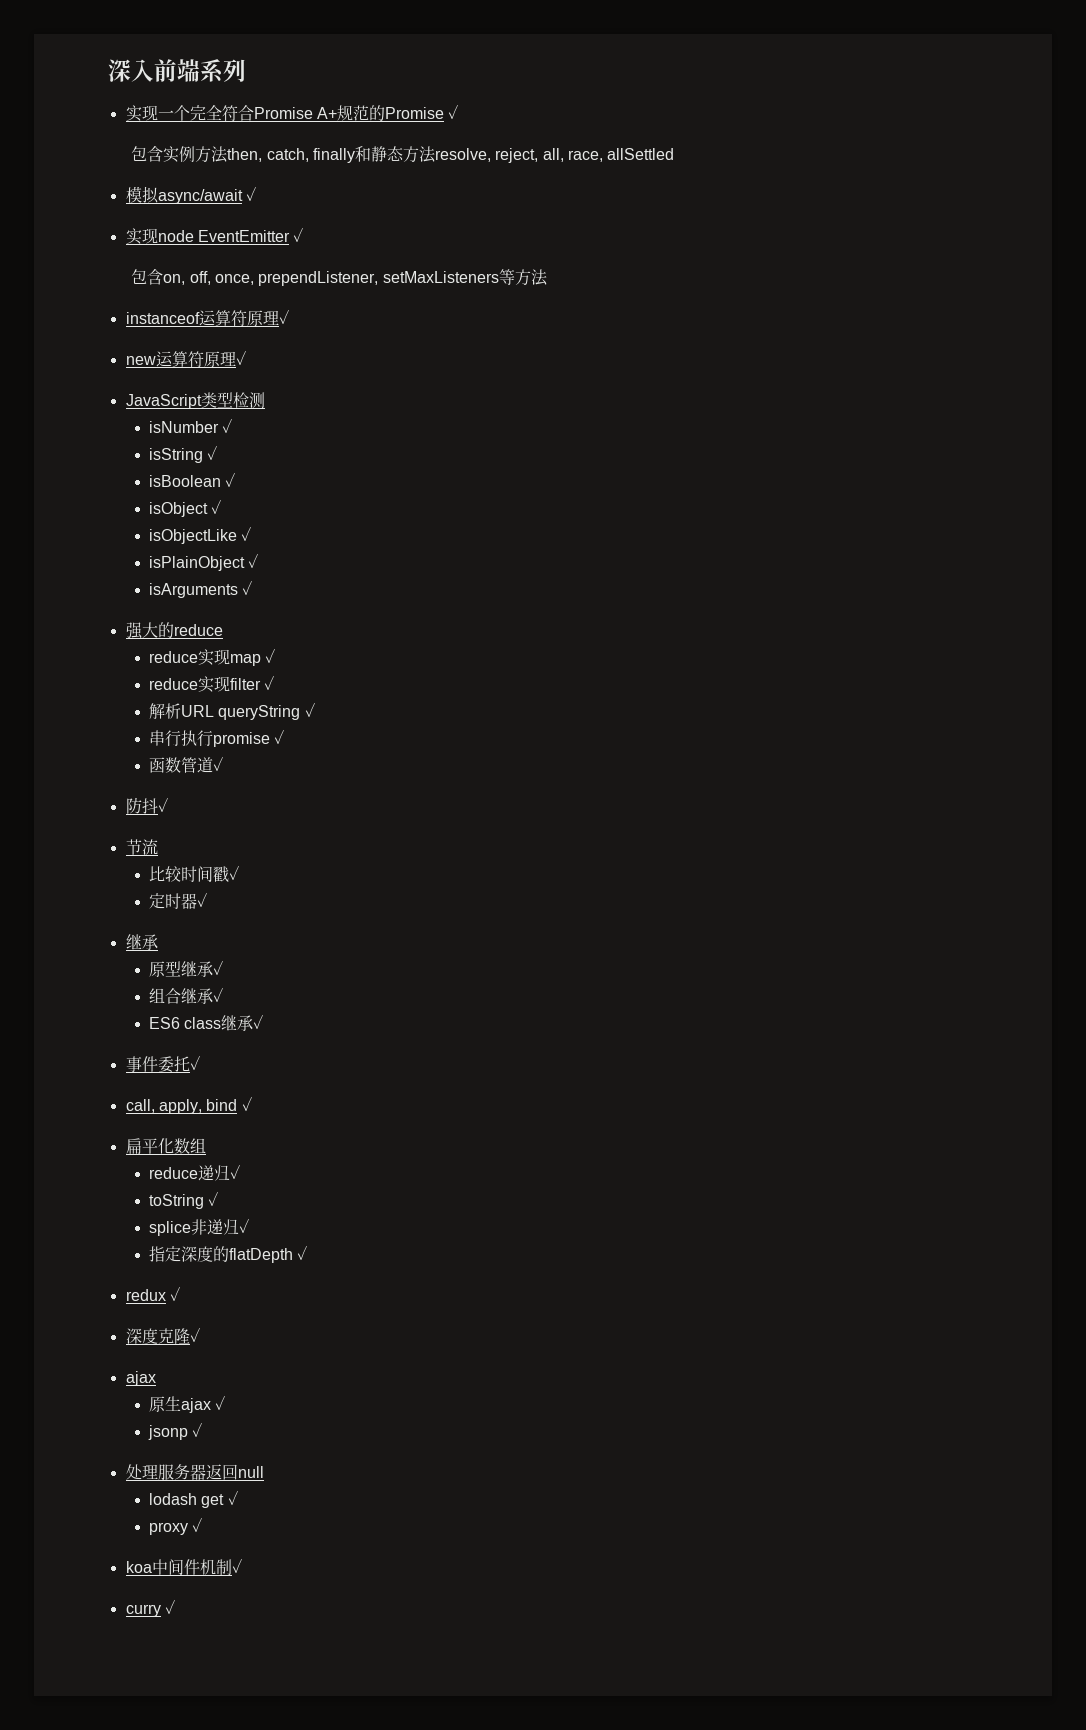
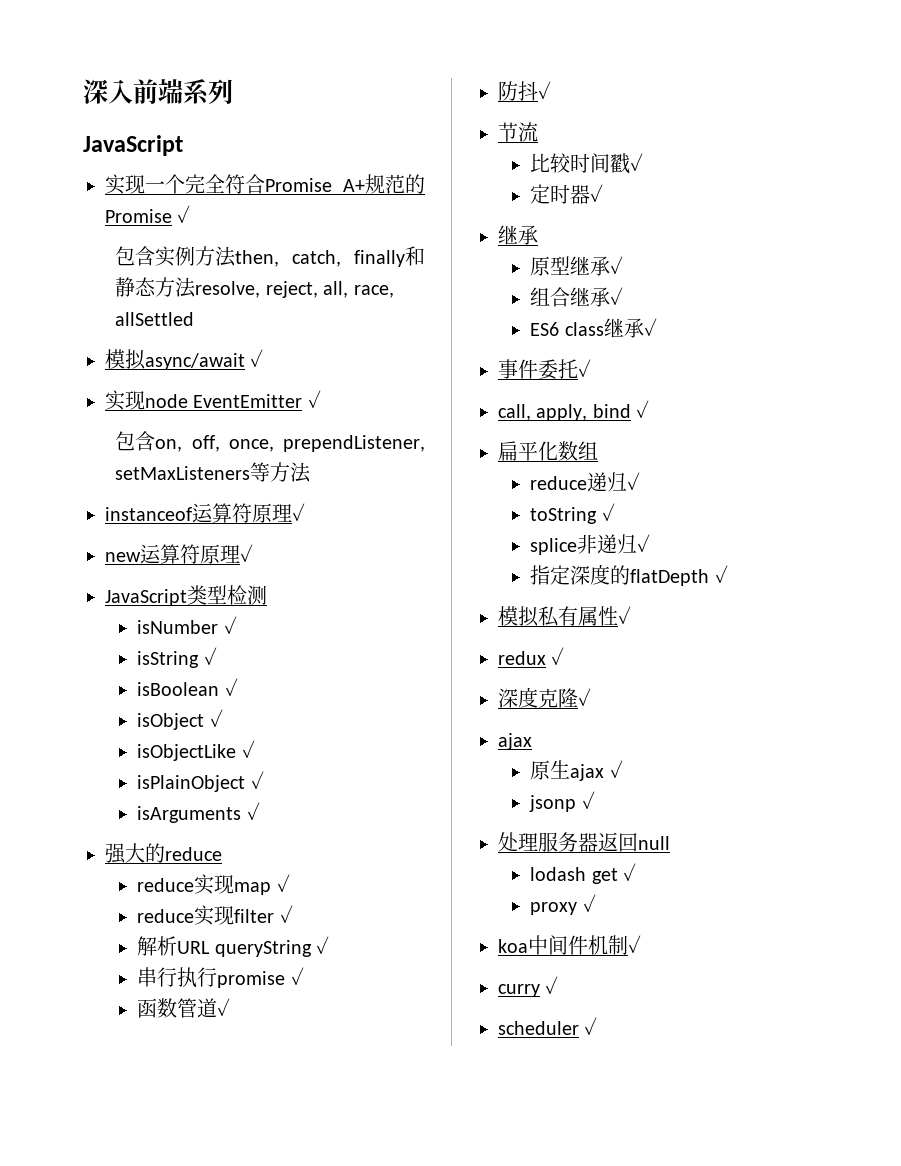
  深入前端系列
+ JavaScript
+ 模拟私有属性✓
+ scheduler ✓

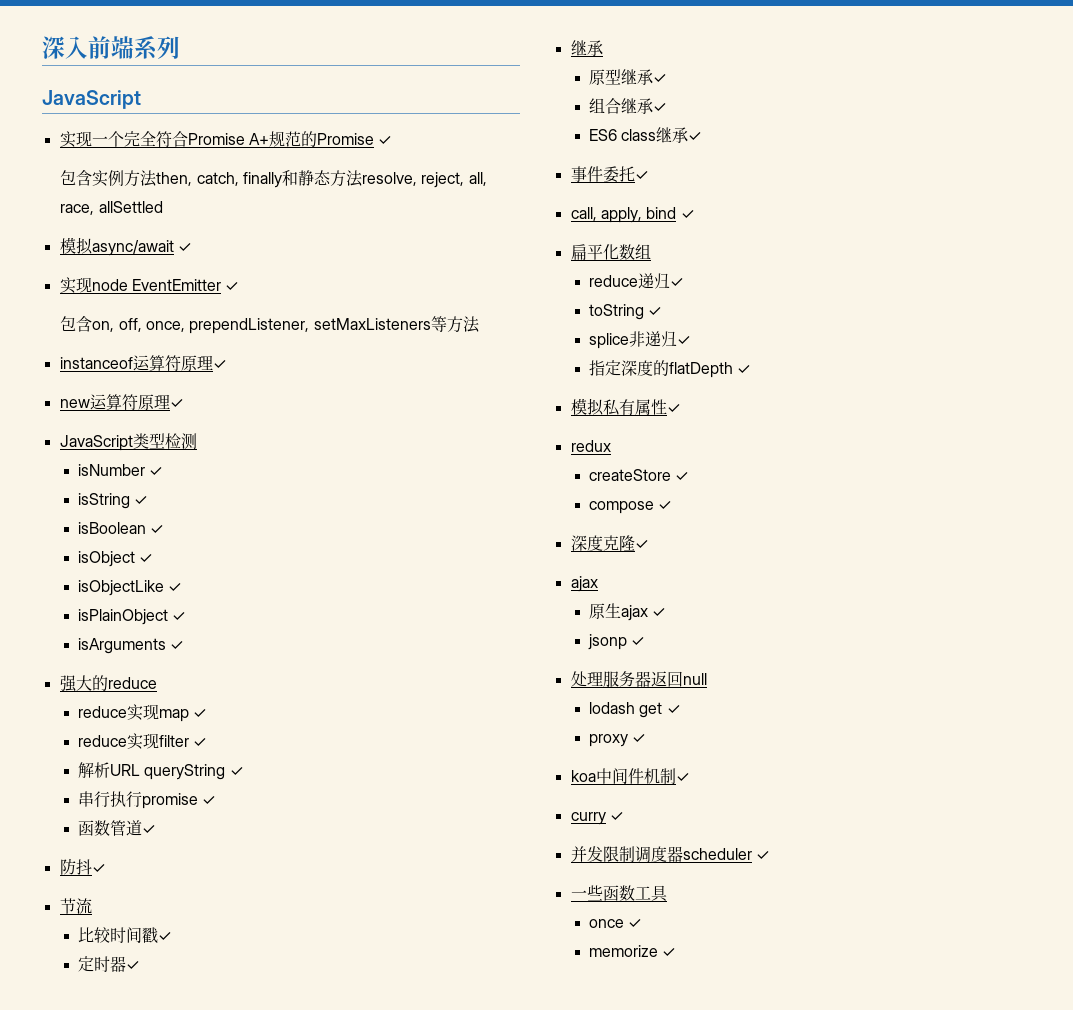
- redux ✓
+ redux
+ createStore ✓
+ compose ✓
- scheduler ✓
+ 并发限制调度器scheduler ✓
+ 一些函数工具
+ once ✓
+ memorize ✓

